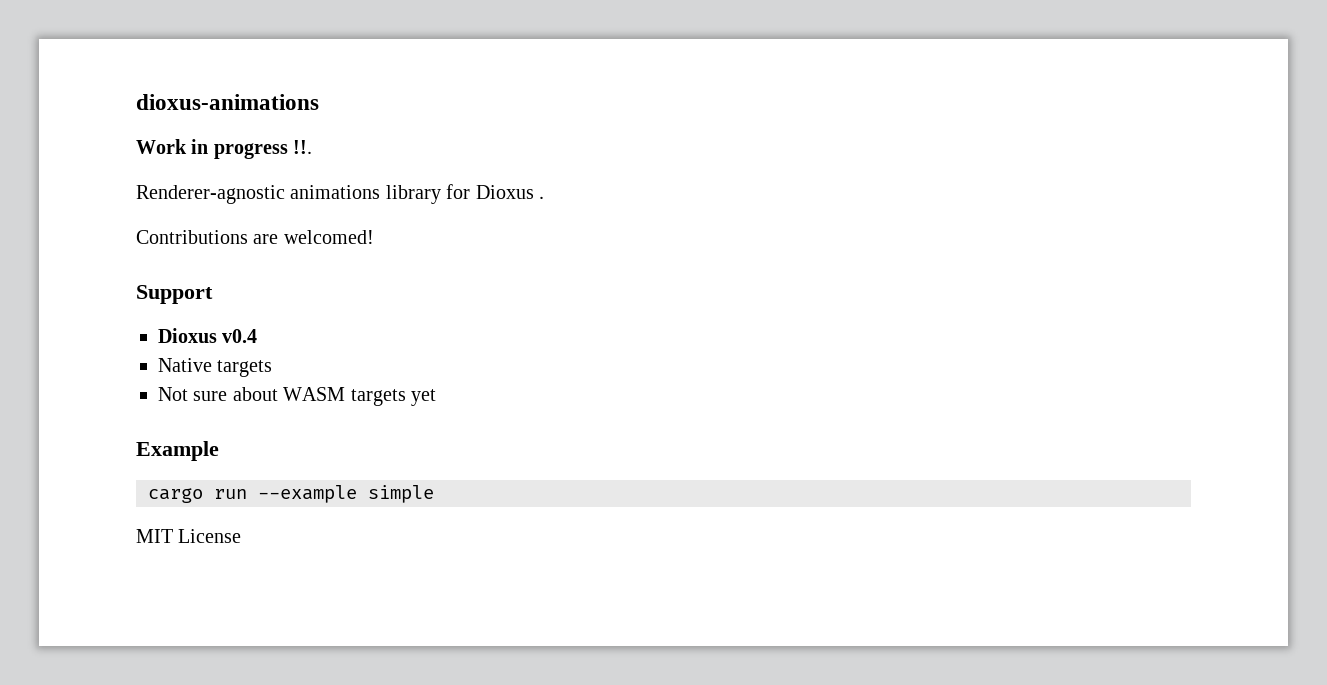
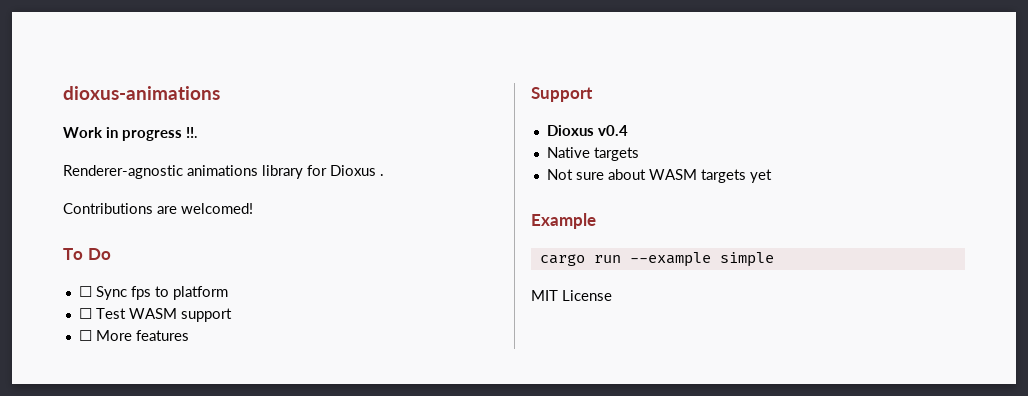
+ To Do
+ ☐ Sync fps to platform
+ ☐ Test WASM support
+ ☐ More features

